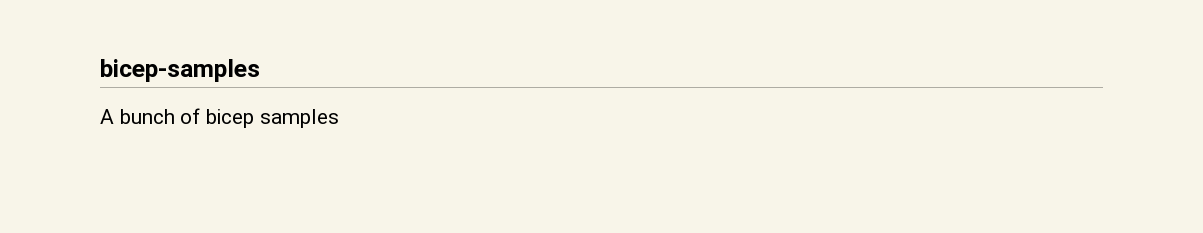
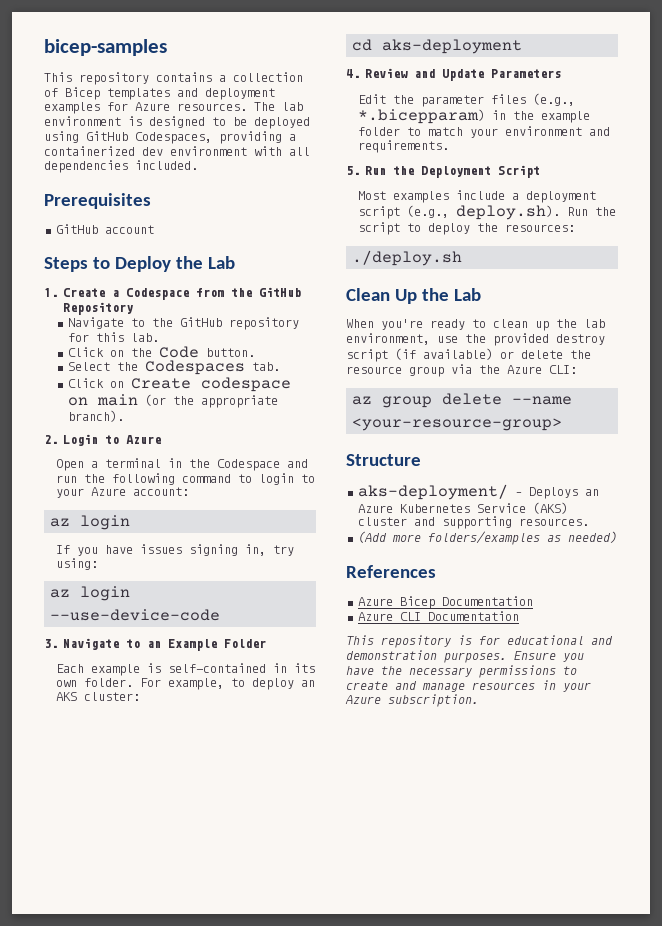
- A bunch of bicep samples
+ This repository contains a collection of Bicep templates and deployment examples for Azure resources. The lab environment is designed to be deployed using GitHub Codespaces, providing a containerized dev environment with all dependencies included.
+ Prerequisites
+ GitHub account
+ Steps to Deploy the Lab
+ 1. Create a Codespace from the GitHub Repository
+ Navigate to the GitHub repository for this lab.
+ Click on the Code button.
+ Select the Codespaces tab.
+ Click on Create codespace on main (or the appropriate branch).
+ 2. Login to Azure
+ Open a terminal in the Codespace and run the following command to login to your Azure account:
+ az login
+ If you have issues signing in, try using:
+ az login --use-device-code
+ 3. Navigate to an Example Folder
+ Each example is self-contained in its own folder. For example, to deploy an AKS cluster:
+ cd aks-deployment
+ 4. Review and Update Parameters
+ Edit the parameter files (e.g., *.bicepparam) in the example folder to match your environment and requirements.
+ 5. Run the Deployment Script
+ Most examples include a deployment script (e.g., deploy.sh). Run the script to deploy the resources:
+ ./deploy.sh
+ Clean Up the Lab
+ When you're ready to clean up the lab environment, use the provided destroy script (if available) or delete the resource group via the Azure CLI:
+ az group delete --name <your-resource-group>
+ Structure
+ aks-deployment/ – Deploys an Azure Kubernetes Service (AKS) cluster and supporting resources.
+ (Add more folders/examples as needed)
+ References
+ Azure Bicep Documentation
+ Azure CLI Documentation
+ This repository is for educational and demonstration purposes. Ensure you have the necessary permissions to create and manage resources in your Azure subscription.

